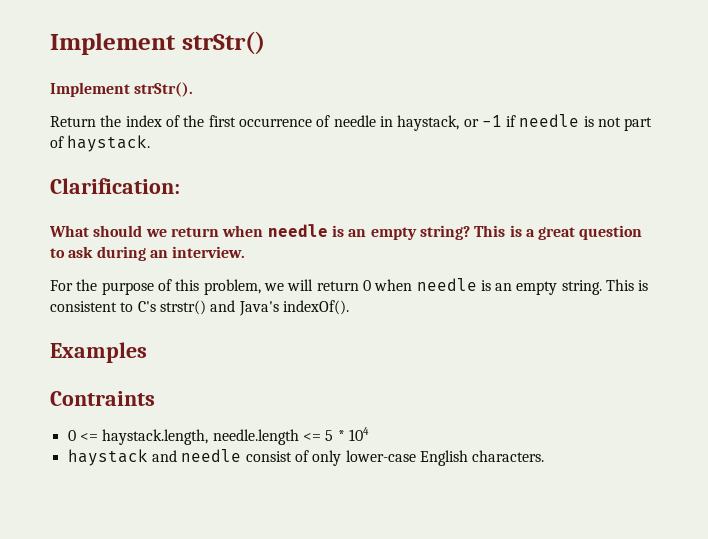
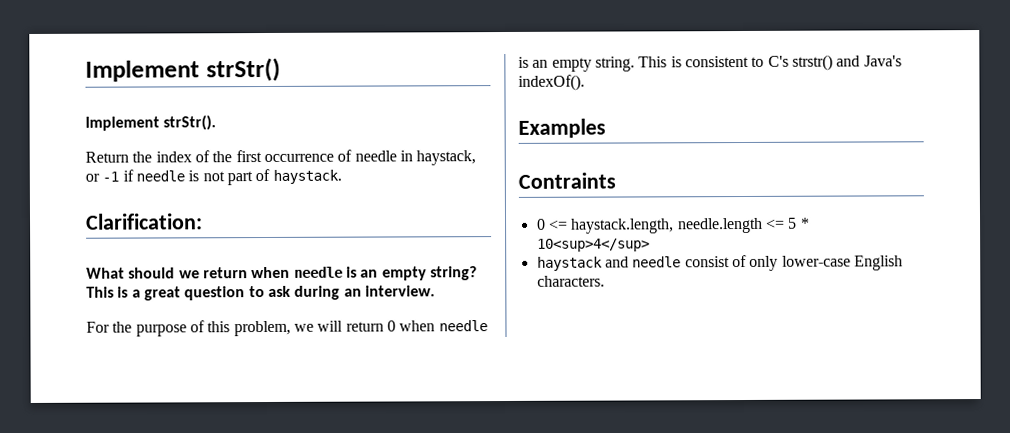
- 0 <= haystack.length, needle.length <= 5 * 104
+ 0 <= haystack.length, needle.length <= 5 * 10<sup>4</sup>

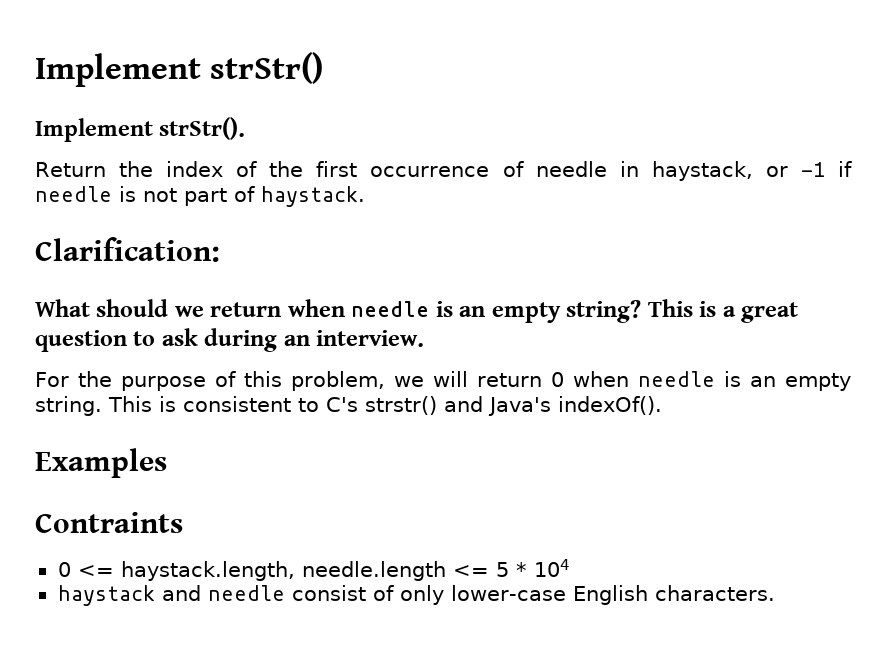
- 0 <= haystack.length, needle.length <= 5 * 10<sup>4</sup>
+ 0 <= haystack.length, needle.length <= 5 * 104

